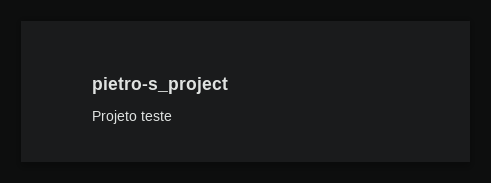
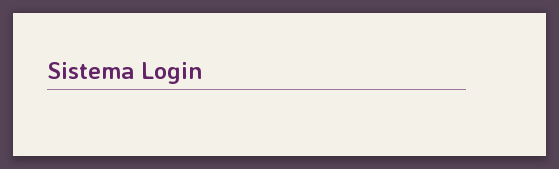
- pietro-s_project
- Projeto teste
+ Sistema Login

